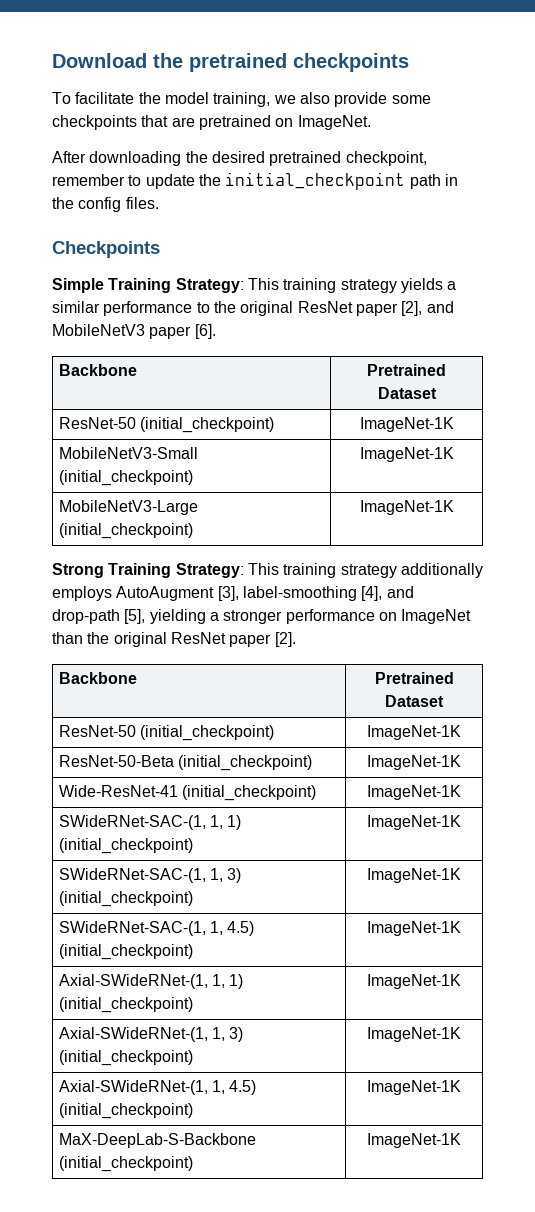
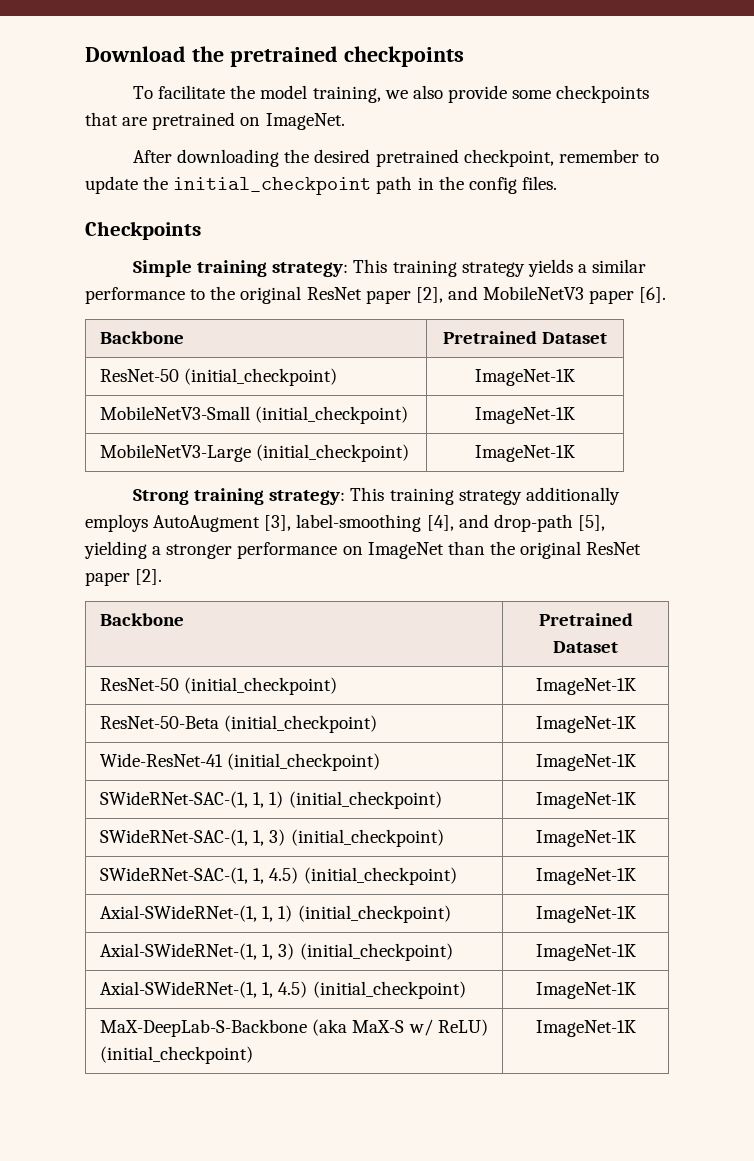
- Simple Training Strategy: This training strategy yields a similar performance to the original ResNet paper [2], and MobileNetV3 paper [6].
+ Simple training strategy: This training strategy yields a similar performance to the original ResNet paper [2], and MobileNetV3 paper [6].
- Strong Training Strategy: This training strategy additionally employs AutoAugment [3], label-smoothing [4], and drop-path [5], yielding a stronger performance on ImageNet than the original ResNet paper [2].
+ Strong training strategy: This training strategy additionally employs AutoAugment [3], label-smoothing [4], and drop-path [5], yielding a stronger performance on ImageNet than the original ResNet paper [2].
- MaX-DeepLab-S-Backbone (initial_checkpoint) | ImageNet-1K
+ MaX-DeepLab-S-Backbone (aka MaX-S w/ ReLU) (initial_checkpoint) | ImageNet-1K

